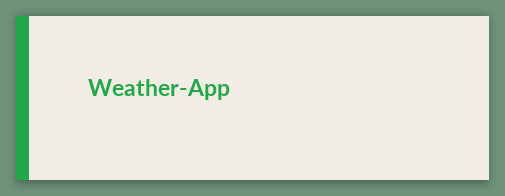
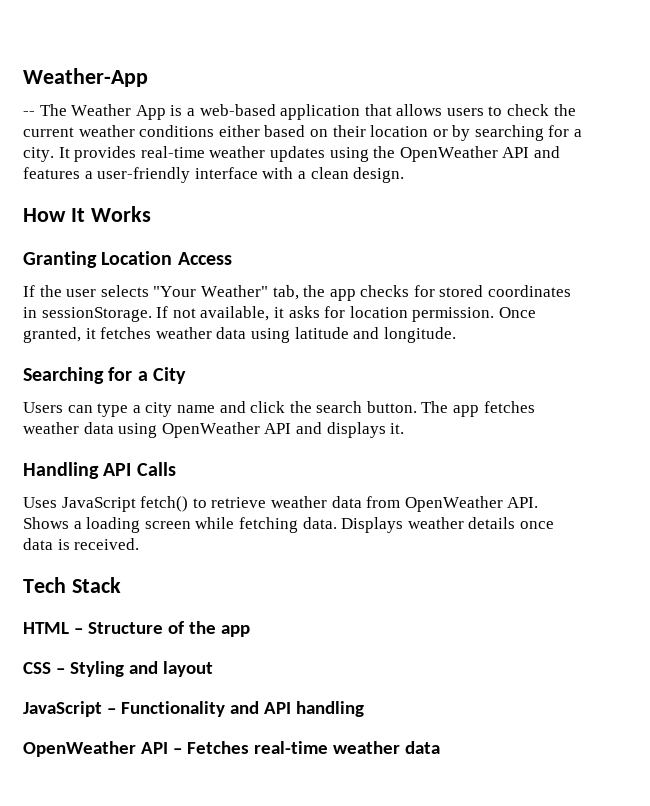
+ -- The Weather App is a web-based application that allows users to check the current weather conditions either based on their location or by searching for a city. It provides real-time weather updates using the OpenWeather API and features a user-friendly interface with a clean design.
+ How It Works
+ Granting Location Access
+ If the user selects "Your Weather" tab, the app checks for stored coordinates in sessionStorage. If not available, it asks for location permission. Once granted, it fetches weather data using latitude and longitude.
+ Searching for a City
+ Users can type a city name and click the search button. The app fetches weather data using OpenWeather API and displays it.
+ Handling API Calls
+ Uses JavaScript fetch() to retrieve weather data from OpenWeather API. Shows a loading screen while fetching data. Displays weather details once data is received.
+ Tech Stack
+ HTML – Structure of the app
+ CSS – Styling and layout
+ JavaScript – Functionality and API handling
+ OpenWeather API – Fetches real-time weather data

